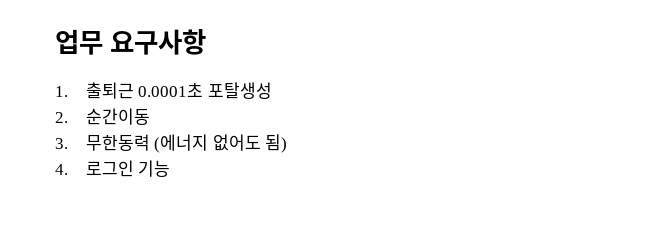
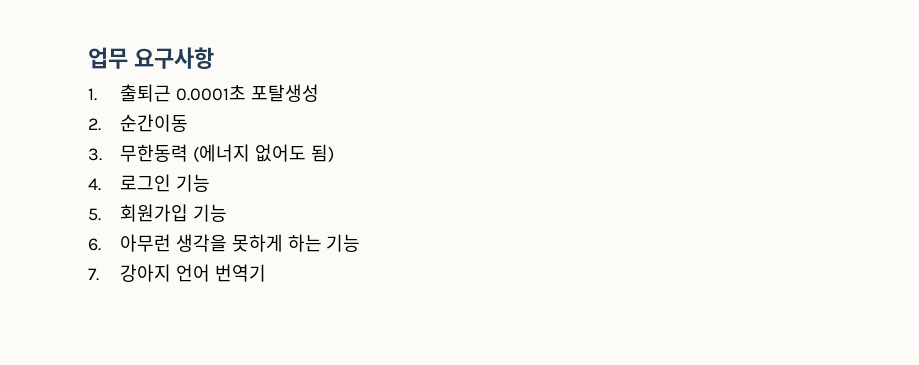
+ 5. 회원가입 기능
+ 6. 아무런 생각을 못하게 하는 기능
+ 7. 강아지 언어 번역기

